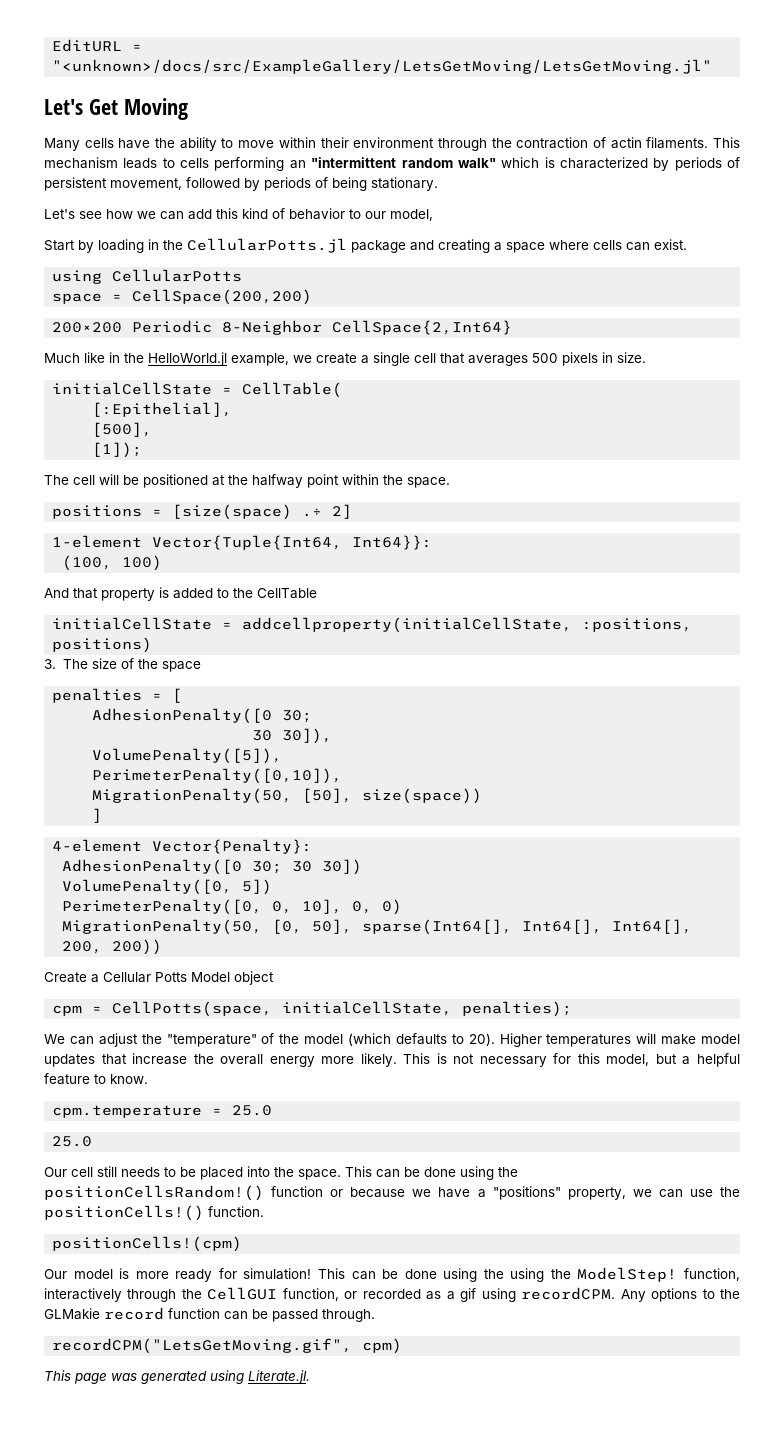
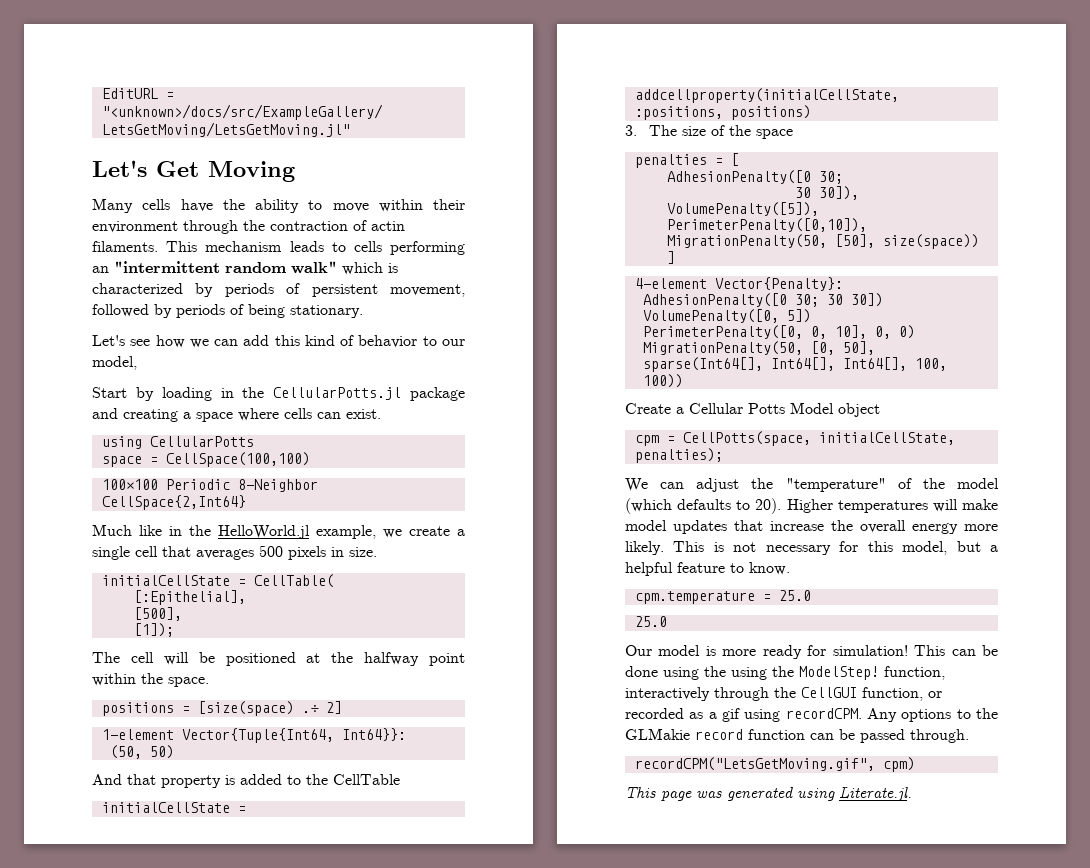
- space = CellSpace(200,200)
- 200×200 Periodic 8-Neighbor CellSpace{2,Int64}
+ space = CellSpace(100,100)
+ 100×100 Periodic 8-Neighbor CellSpace{2,Int64}
- (100, 100)
+ (50, 50)
- MigrationPenalty(50, [0, 50], sparse(Int64[], Int64[], Int64[], 200, 200))
+ MigrationPenalty(50, [0, 50], sparse(Int64[], Int64[], Int64[], 100, 100))
- Our cell still needs to be placed into the space. This can be done using the positionCellsRandom!() function or because we have a "positions" property, we can use the positionCells!() function.
- positionCells!(cpm)

